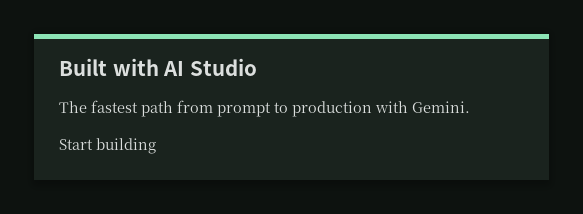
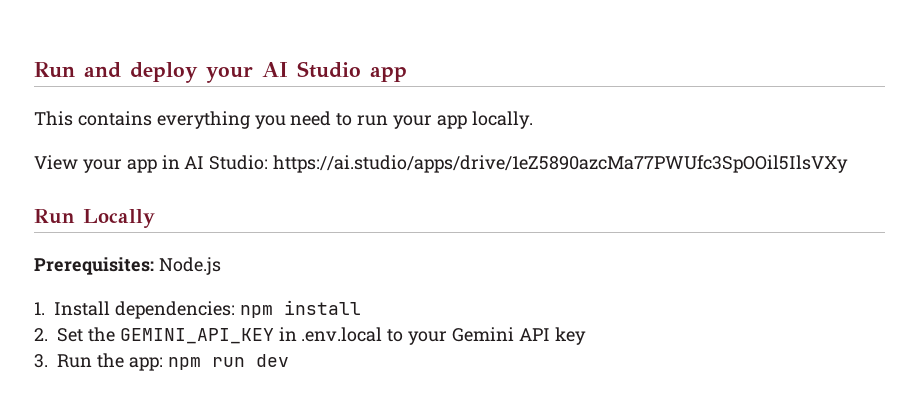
- Built with AI Studio
- The fastest path from prompt to production with Gemini.
- Start building
+ Run and deploy your AI Studio app
+ This contains everything you need to run your app locally.
+ View your app in AI Studio: https://ai.studio/apps/drive/1eZ5890azcMa77PWUfc3SpOOil5IlsVXy
+ Run Locally
+ Prerequisites: Node.js
+ 1. Install dependencies: npm install
+ 2. Set the GEMINI_API_KEY in .env.local to your Gemini API key
+ 3. Run the app: npm run dev

